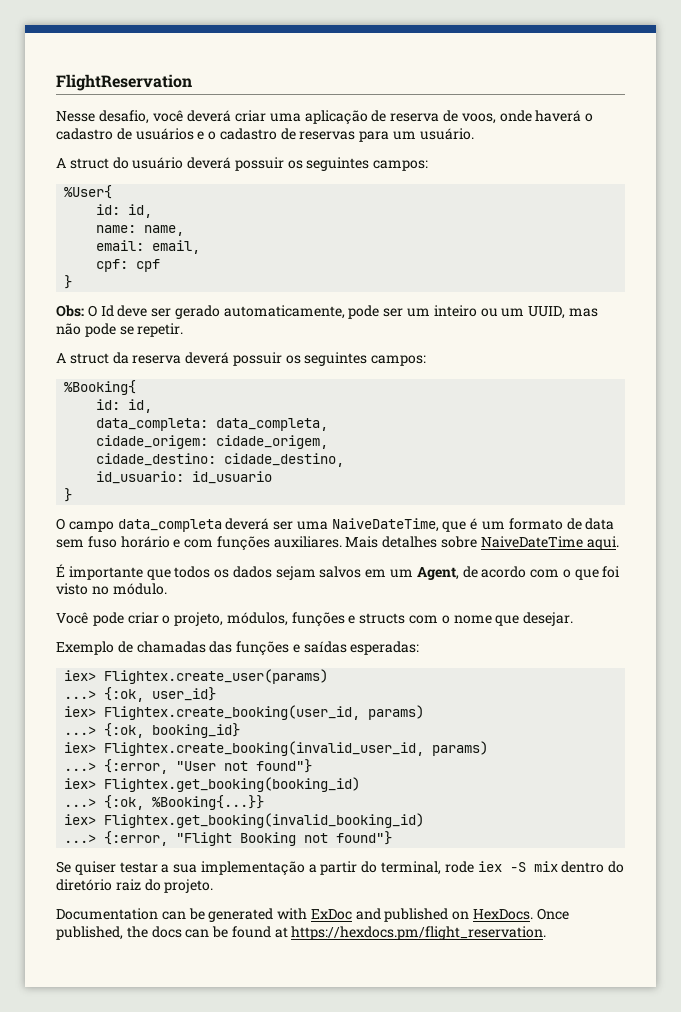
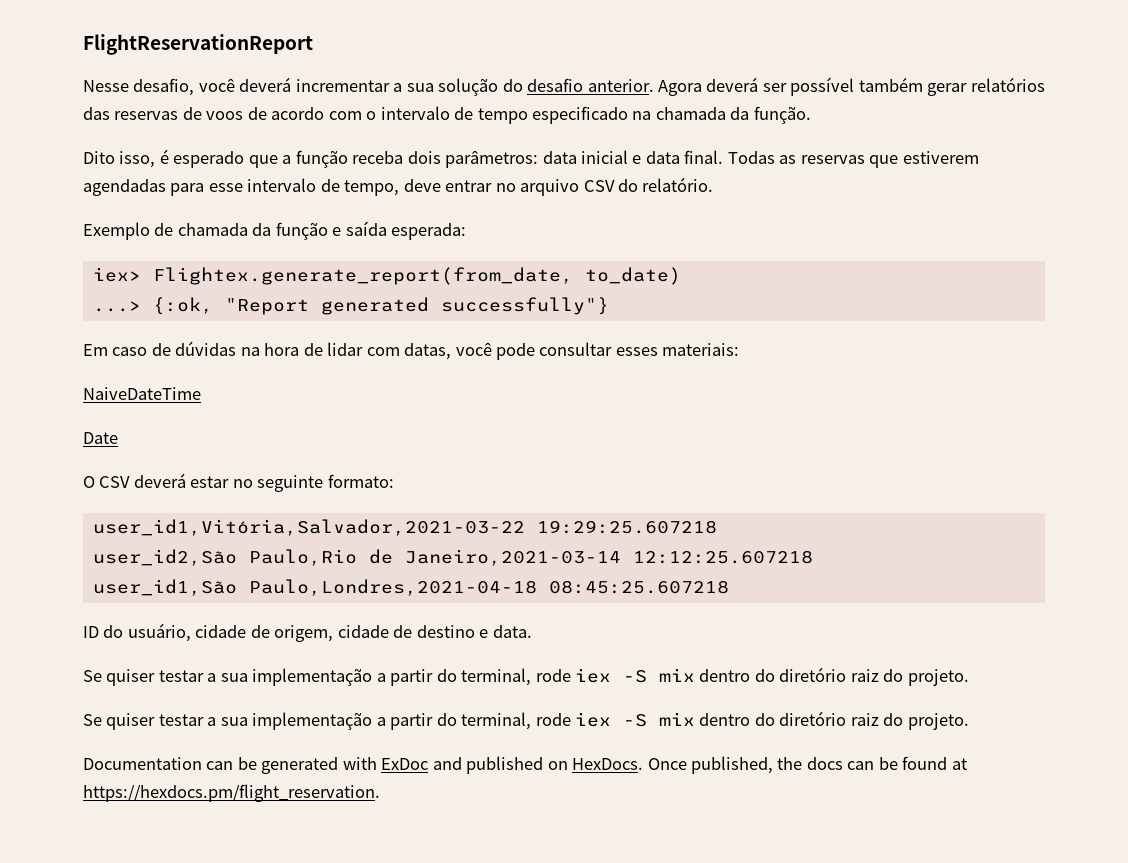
- FlightReservation
+ FlightReservationReport
- Nesse desafio, você deverá criar uma aplicação de reserva de voos, onde haverá o cadastro de usuários e o cadastro de reservas para um usuário.
- A struct do usuário deverá possuir os seguintes campos:
- %User{
- id: id,
- name: name,
- email: email,
- cpf: cpf
- }
- Obs: O Id deve ser gerado automaticamente, pode ser um inteiro ou um UUID, mas não pode se repetir.
- A struct da reserva deverá possuir os seguintes campos:
- %Booking{
- id: id,
- data_completa: data_completa,
- cidade_origem: cidade_origem,
- cidade_destino: cidade_destino,
- id_usuario: id_usuario
- }
- O campo data_completa deverá ser uma NaiveDateTime, que é um formato de data sem fuso horário e com funções auxiliares. Mais detalhes sobre NaiveDateTime aqui.
- É importante que todos os dados sejam salvos em um Agent, de acordo com o que foi visto no módulo.
- Você pode criar o projeto, módulos, funções e structs com o nome que desejar.
- Exemplo de chamadas das funções e saídas esperadas:
- iex> Flightex.create_user(params)
- ...> {:ok, user_id}
- iex> Flightex.create_booking(user_id, params)
- ...> {:ok, booking_id}
- iex> Flightex.create_booking(invalid_user_id, params)
- ...> {:error, "User not found"}
- iex> Flightex.get_booking(booking_id)
- ...> {:ok, %Booking{...}}
- iex> Flightex.get_booking(invalid_booking_id)
- ...> {:error, "Flight Booking not found"}
+ Nesse desafio, você deverá incrementar a sua solução do desafio anterior. Agora deverá ser possível também gerar relatórios das reservas de voos de acordo com o intervalo de tempo especificado na chamada da função.
+ Dito isso, é esperado que a função receba dois parâmetros: data inicial e data final. Todas as reservas que estiverem agendadas para esse intervalo de tempo, deve entrar no arquivo CSV do relatório.
+ Exemplo de chamada da função e saída esperada:
+ iex> Flightex.generate_report(from_date, to_date)
+ ...> {:ok, "Report generated successfully"}
+ Em caso de dúvidas na hora de lidar com datas, você pode consultar esses materiais:
+ NaiveDateTime
+ Date
+ O CSV deverá estar no seguinte formato:
+ user_id1,Vitória,Salvador,2021-03-22 19:29:25.607218
+ user_id2,São Paulo,Rio de Janeiro,2021-03-14 12:12:25.607218
+ user_id1,São Paulo,Londres,2021-04-18 08:45:25.607218
+ ID do usuário, cidade de origem, cidade de destino e data.
+ Se quiser testar a sua implementação a partir do terminal, rode iex -S mix dentro do diretório raiz do projeto.

